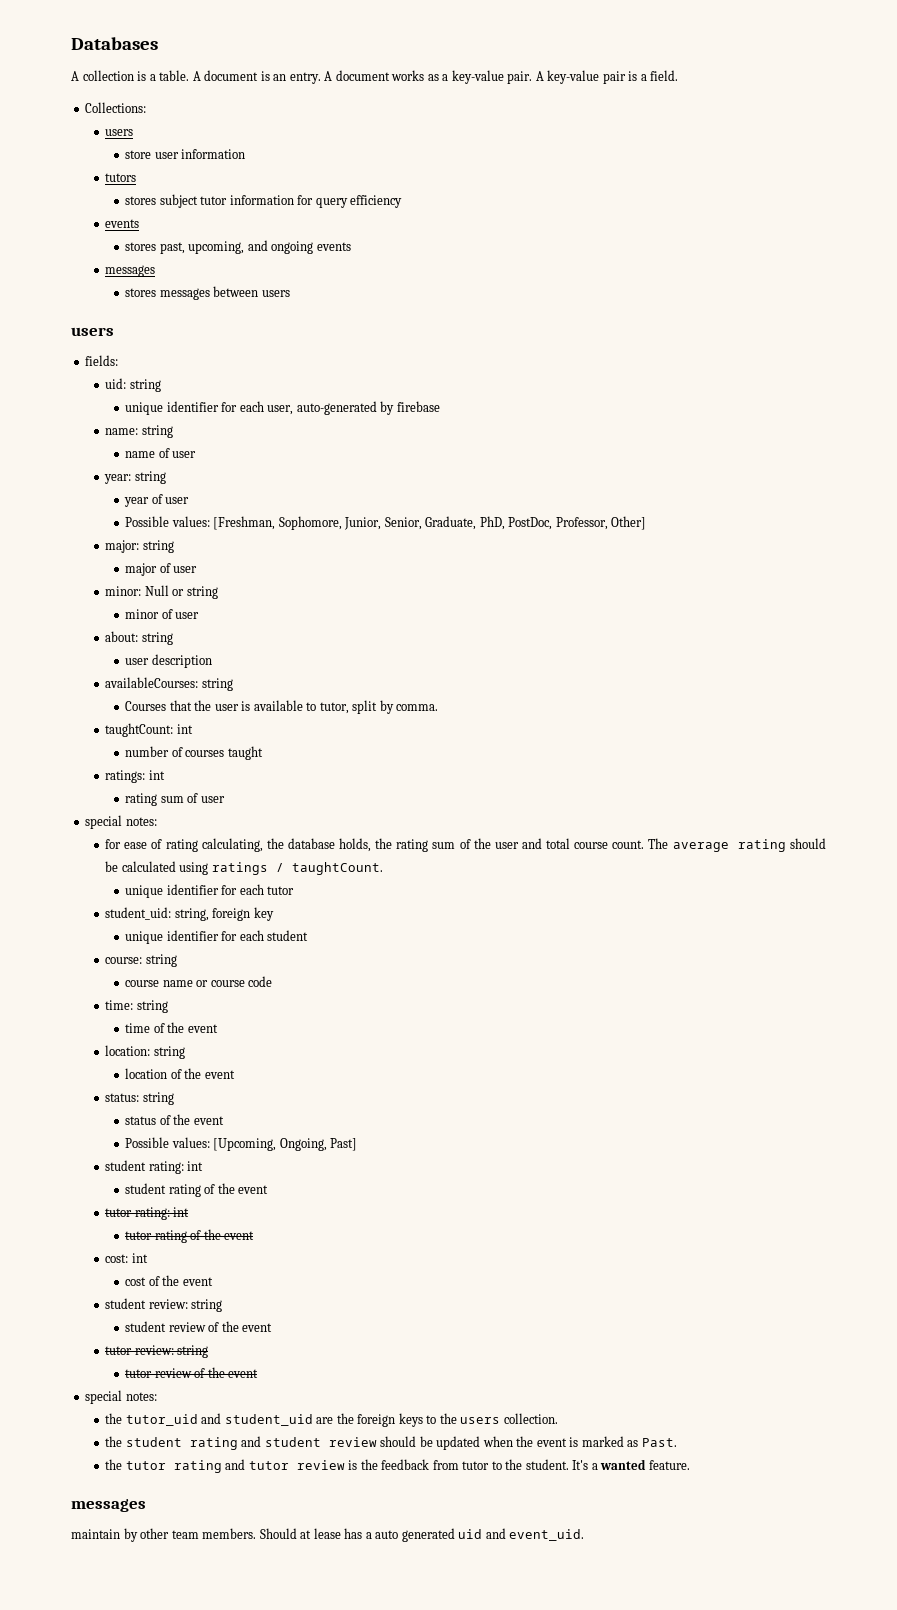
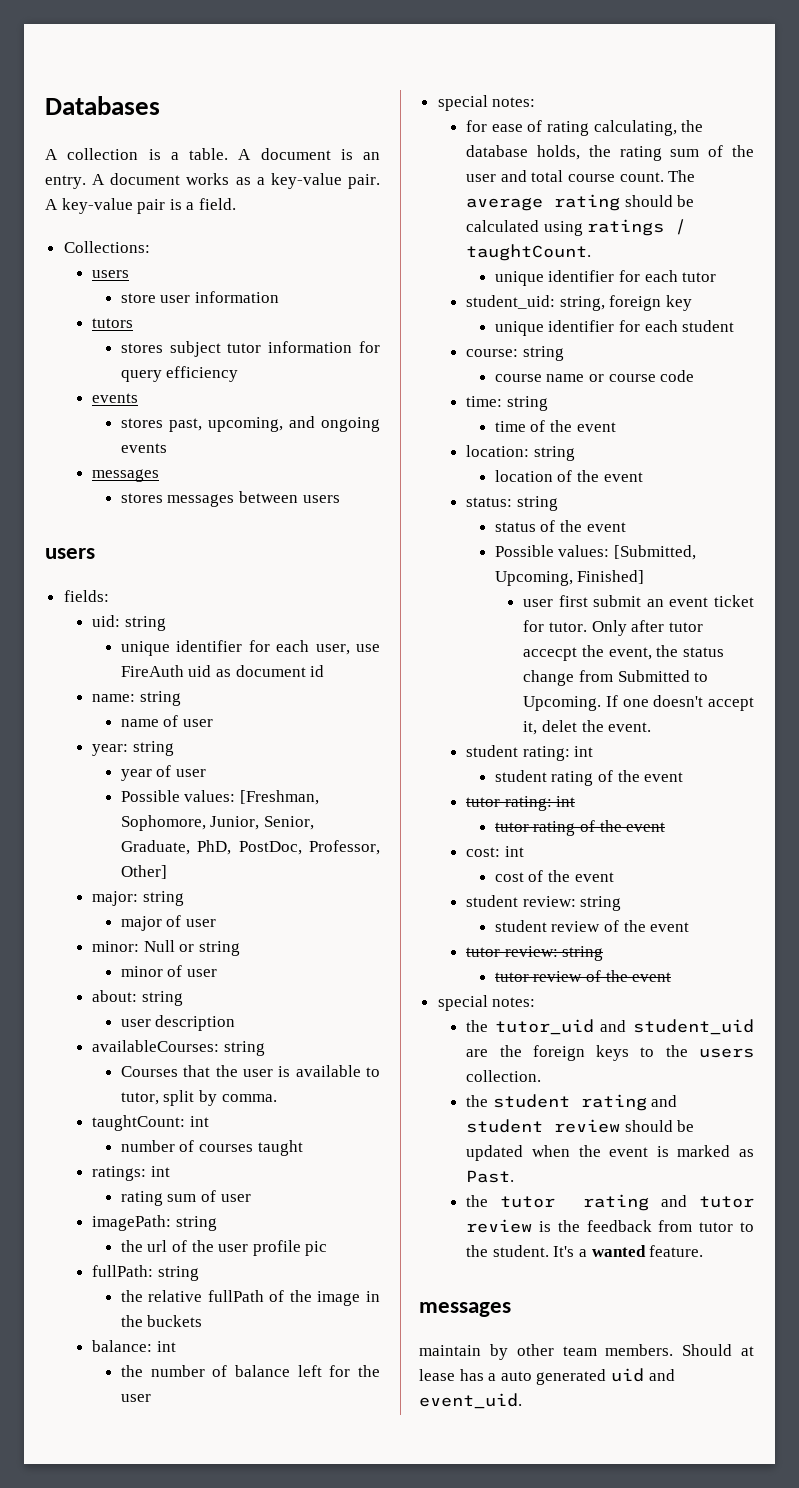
- unique identifier for each user, auto-generated by firebase
+ unique identifier for each user, use FireAuth uid as document id
+ imagePath: string
+ the url of the user profile pic
+ fullPath: string
+ the relative fullPath of the image in the buckets
+ balance: int
+ the number of balance left for the user
- Possible values: [Upcoming, Ongoing, Past]
+ Possible values: [Submitted, Upcoming, Finished]
+ user first submit an event ticket for tutor. Only after tutor accecpt the event, the status change from Submitted to Upcoming. If one doesn't accept it, delet the event.

